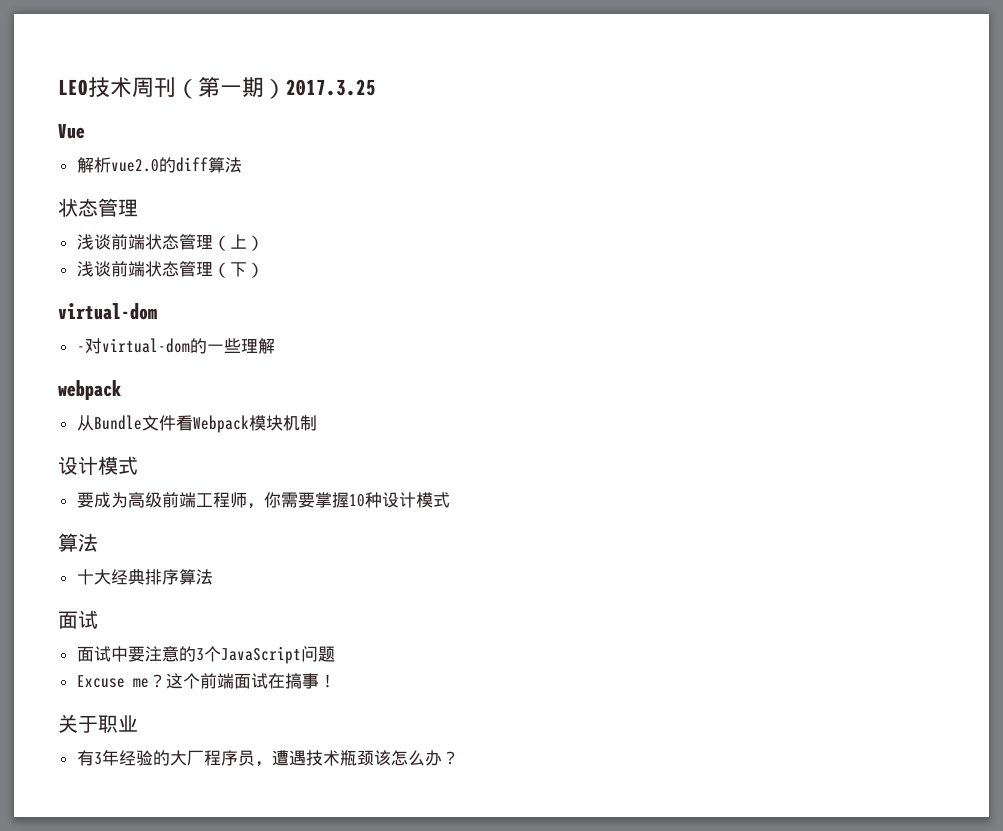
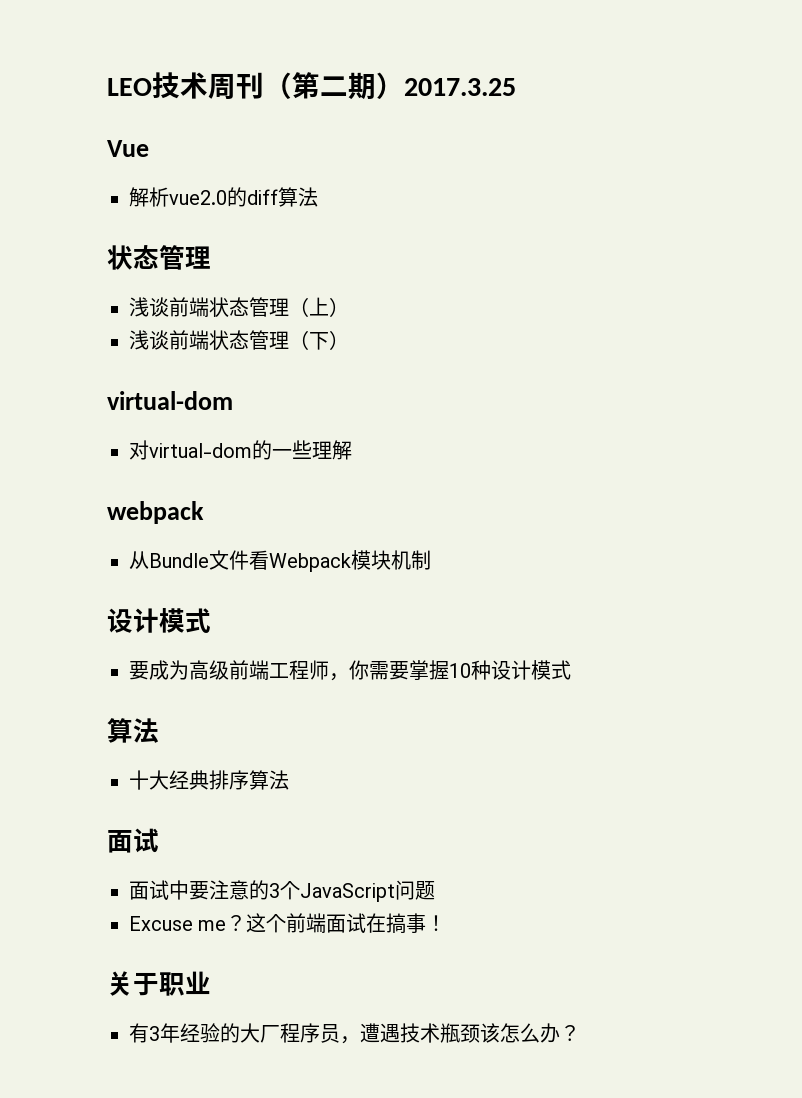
- LEO技术周刊（第一期）2017.3.25
+ LEO技术周刊（第二期）2017.3.25
- -对virtual-dom的一些理解
+ 对virtual-dom的一些理解

